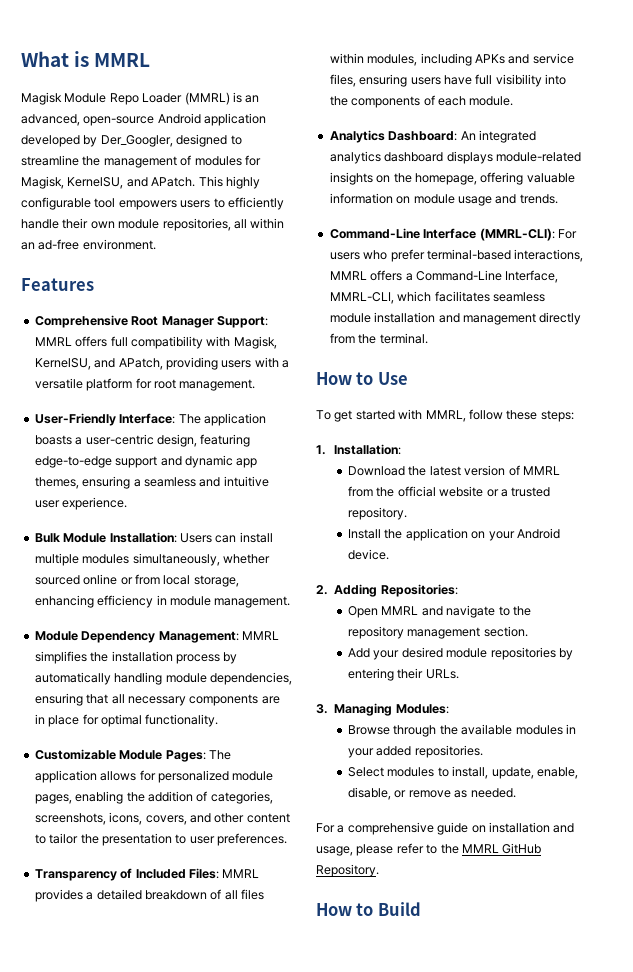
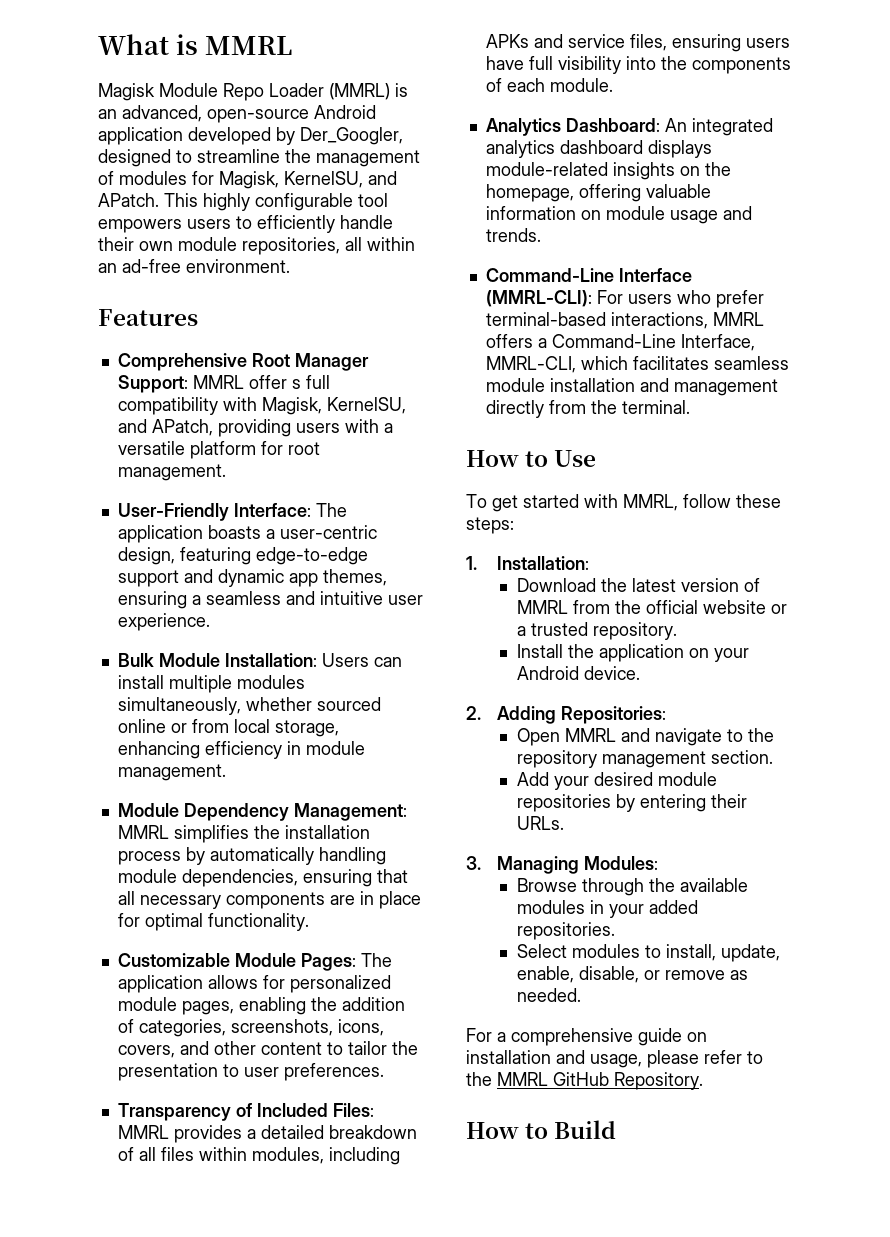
- Comprehensive Root Manager Support: MMRL offers full compatibility with Magisk, KernelSU, and APatch, providing users with a versatile platform for root management.
+ Comprehensive Root Manager Support: MMRL offer s full compatibility with Magisk, KernelSU, and APatch, providing users with a versatile platform for root management.

